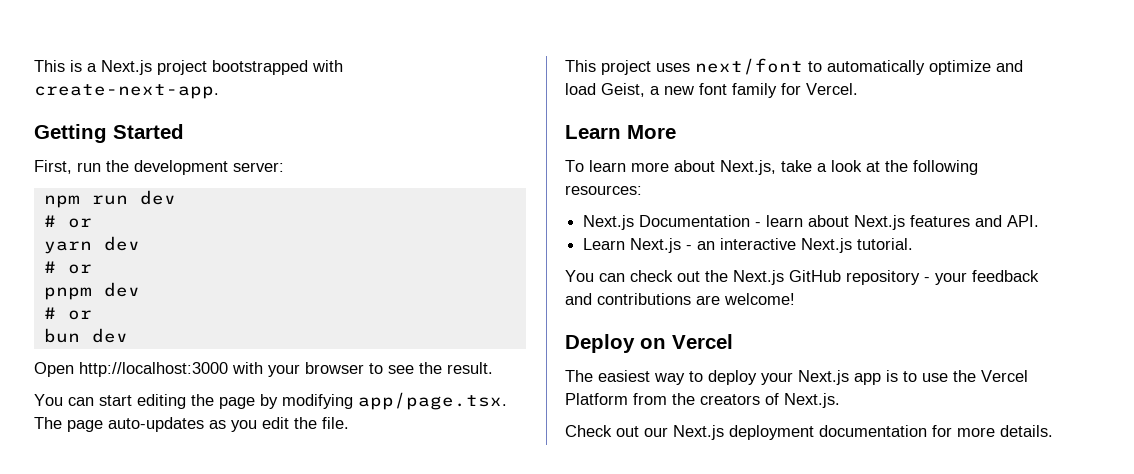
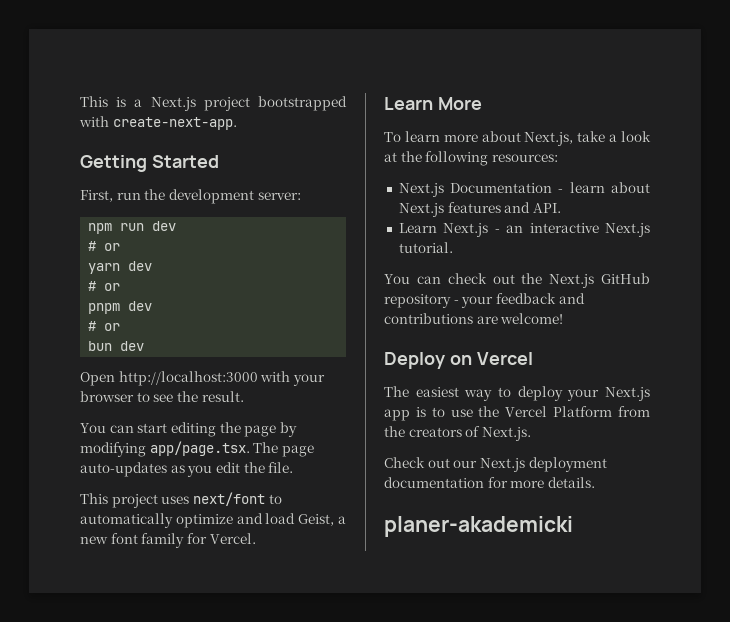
+ planer-akademicki

